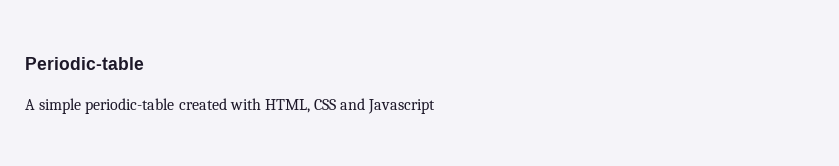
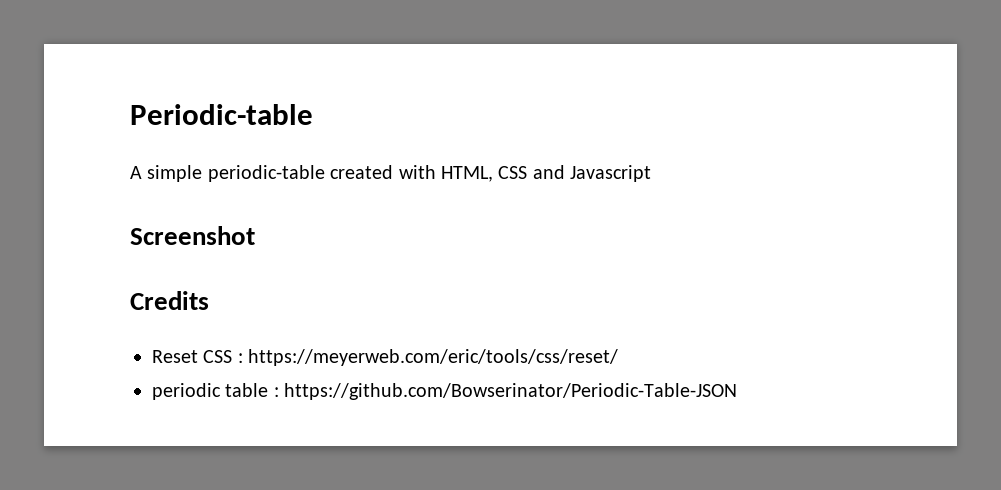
+ Screenshot
+ Credits
+ Reset CSS : https://meyerweb.com/eric/tools/css/reset/
+ periodic table : https://github.com/Bowserinator/Periodic-Table-JSON

